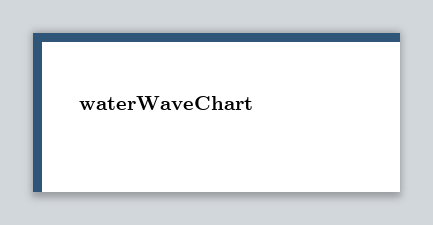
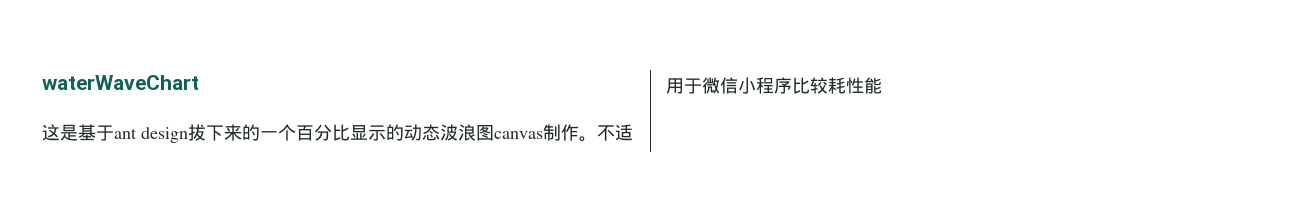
+ 这是基于ant design拔下来的一个百分比显示的动态波浪图canvas制作。不适用于微信小程序比较耗性能

